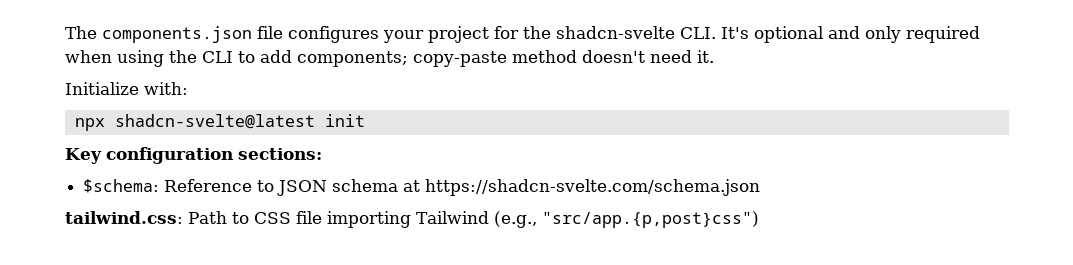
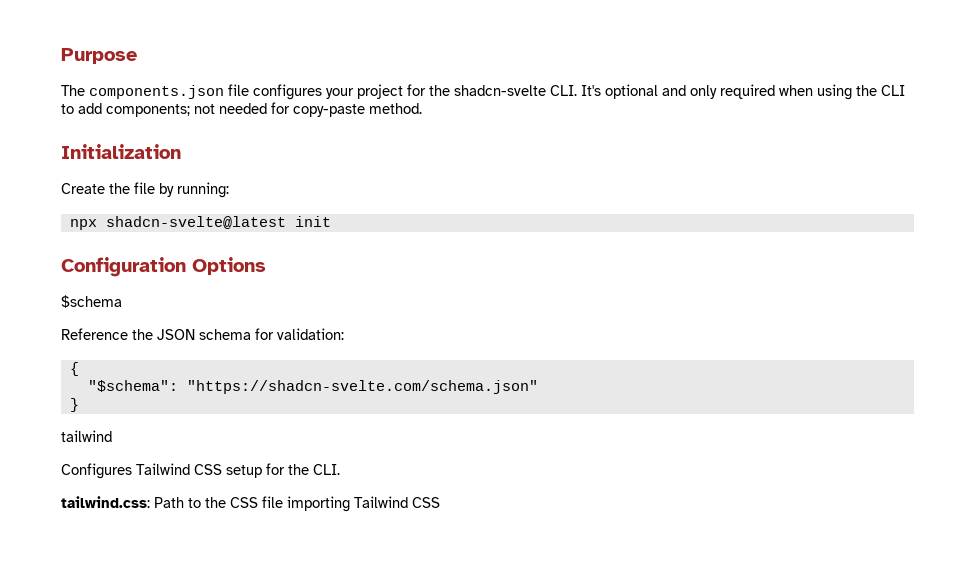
+ Purpose
- The components.json file configures your project for the shadcn-svelte CLI. It's optional and only required when using the CLI to add components; copy-paste method doesn't need it.
- Initialize with:
+ The components.json file configures your project for the shadcn-svelte CLI. It's optional and only required when using the CLI to add components; not needed for copy-paste method.
+ Initialization
+ Create the file by running:
  npx shadcn-svelte@latest init
- Key configuration sections:
- $schema: Reference to JSON schema at https://shadcn-svelte.com/schema.json
+ Configuration Options
+ $schema
+ Reference the JSON schema for validation:
+ {
+ "$schema": "https://shadcn-svelte.com/schema.json"
+ }
+ tailwind
+ Configures Tailwind CSS setup for the CLI.
- tailwind.css: Path to CSS file importing Tailwind (e.g., "src/app.{p,post}css")
+ tailwind.css: Path to the CSS file importing Tailwind CSS

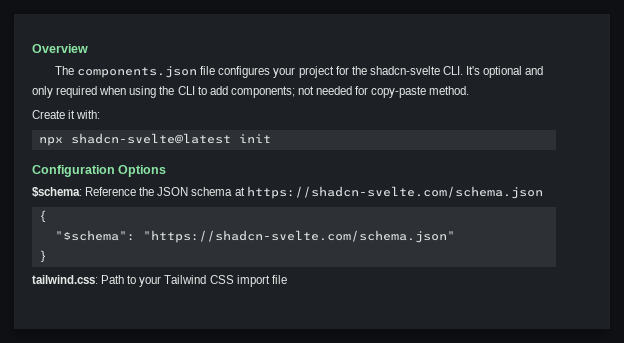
- Purpose
+ Overview
- Initialization
- Create the file by running:
+ Create it with:
- $schema
- Reference the JSON schema for validation:
+ $schema: Reference the JSON schema at https://shadcn-svelte.com/schema.json
- tailwind
- Configures Tailwind CSS setup for the CLI.
- tailwind.css: Path to the CSS file importing Tailwind CSS
+ tailwind.css: Path to your Tailwind CSS import file

